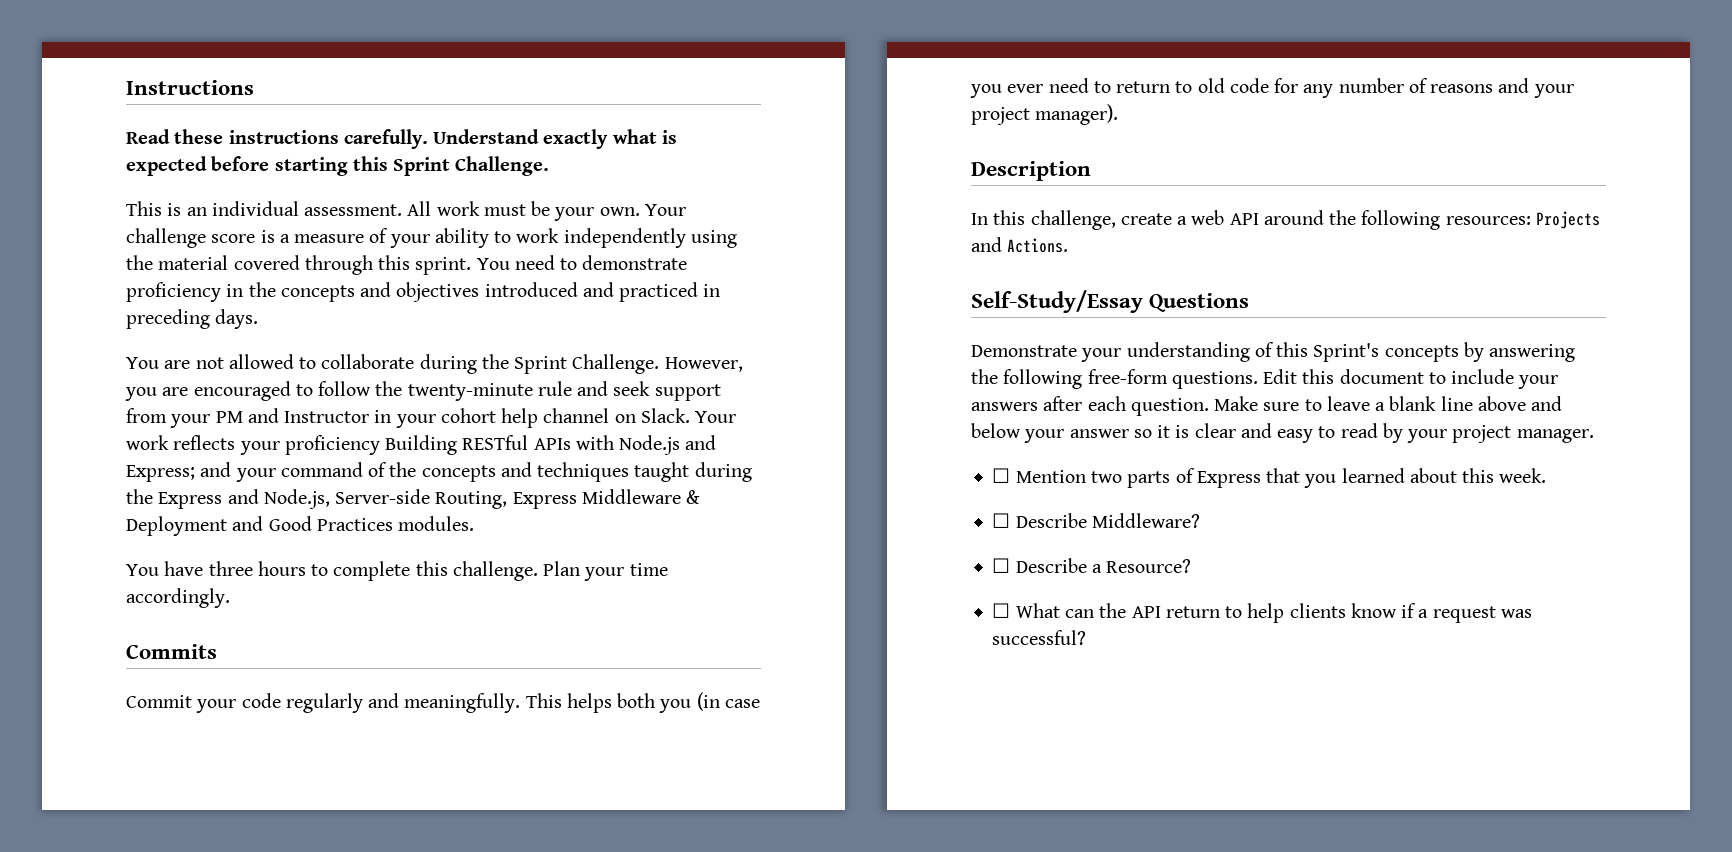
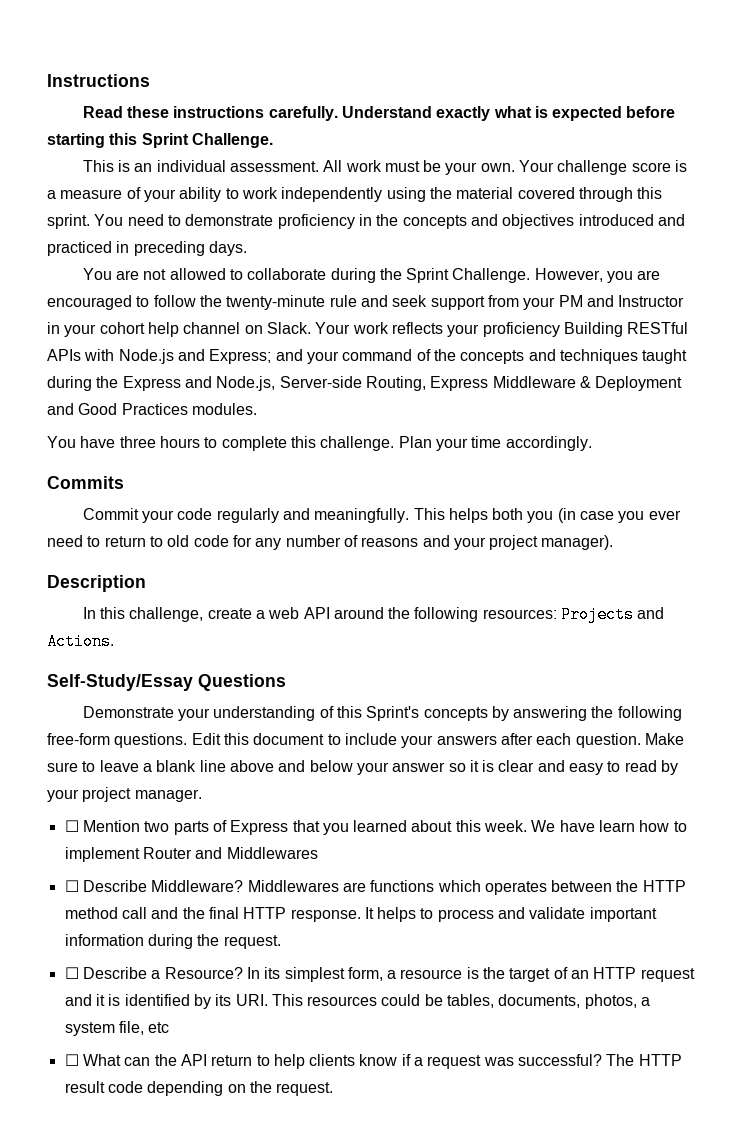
- ☐ Mention two parts of Express that you learned about this week.
- ☐ Describe Middleware?
- ☐ Describe a Resource?
+ ☐ Mention two parts of Express that you learned about this week. We have learn how to implement Router and Middlewares
+ ☐ Describe Middleware? Middlewares are functions which operates between the HTTP method call and the final HTTP response. It helps to process and validate important information during the request.
+ ☐ Describe a Resource? In its simplest form, a resource is the target of an HTTP request and it is identified by its URI. This resources could be tables, documents, photos, a system file, etc
+ The HTTP result code depending on the request.

